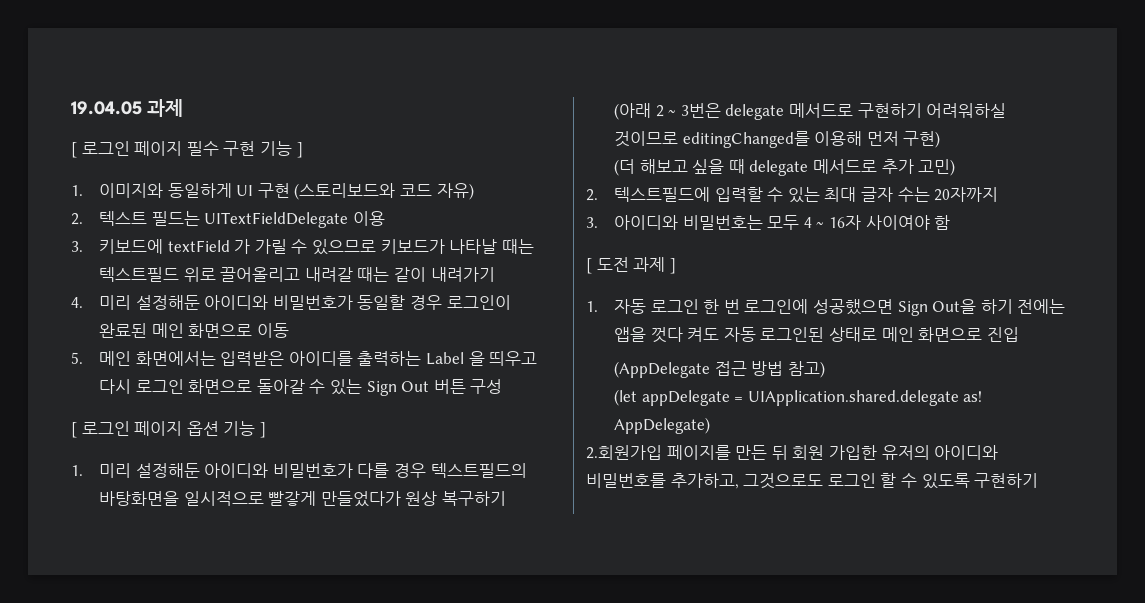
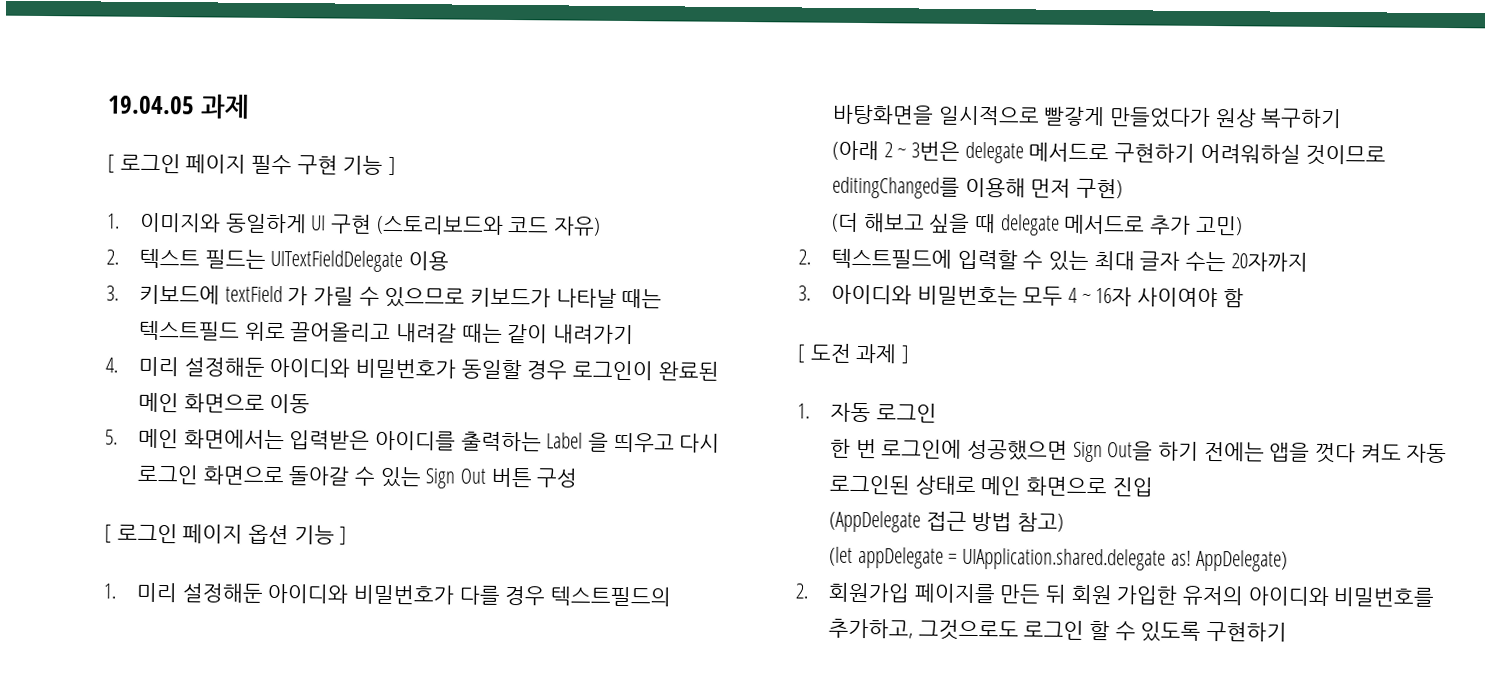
- 1. 자동 로그인 한 번 로그인에 성공했으면 Sign Out을 하기 전에는 앱을 껏다 켜도 자동 로그인된 상태로 메인 화면으로 진입
+ 1. 자동 로그인
+ 한 번 로그인에 성공했으면 Sign Out을 하기 전에는 앱을 껏다 켜도 자동 로그인된 상태로 메인 화면으로 진입
- 2.회원가입 페이지를 만든 뒤 회원 가입한 유저의 아이디와 비밀번호를 추가하고, 그것으로도 로그인 할 수 있도록 구현하기
+ 2. 회원가입 페이지를 만든 뒤 회원 가입한 유저의 아이디와 비밀번호를 추가하고, 그것으로도 로그인 할 수 있도록 구현하기

